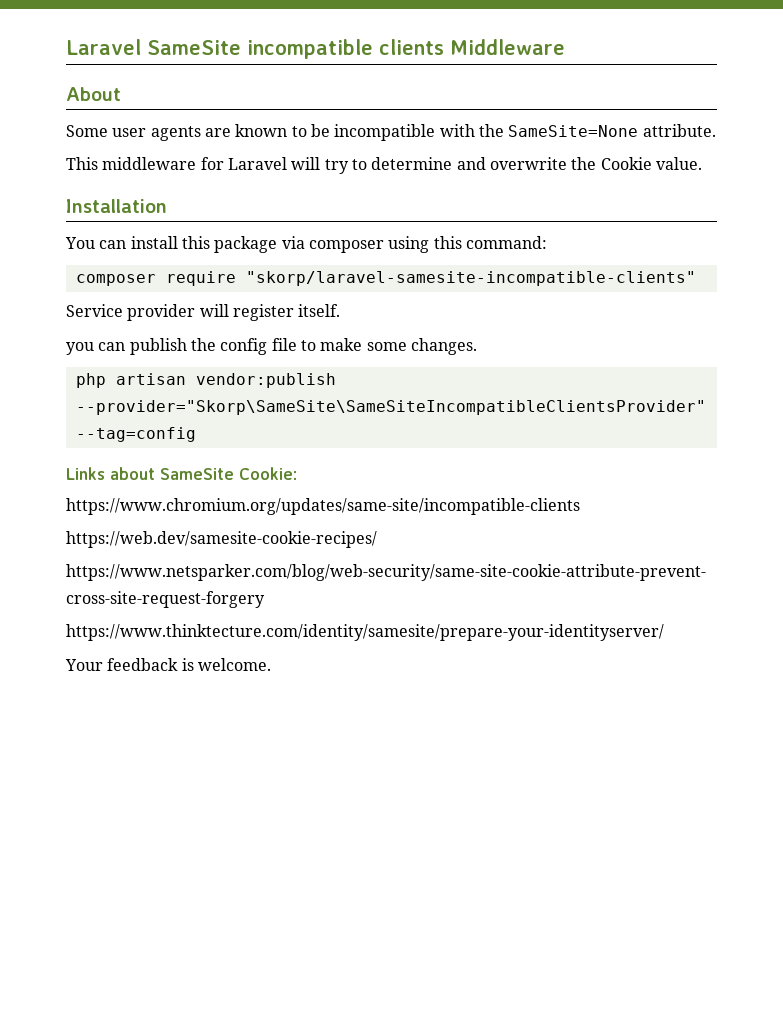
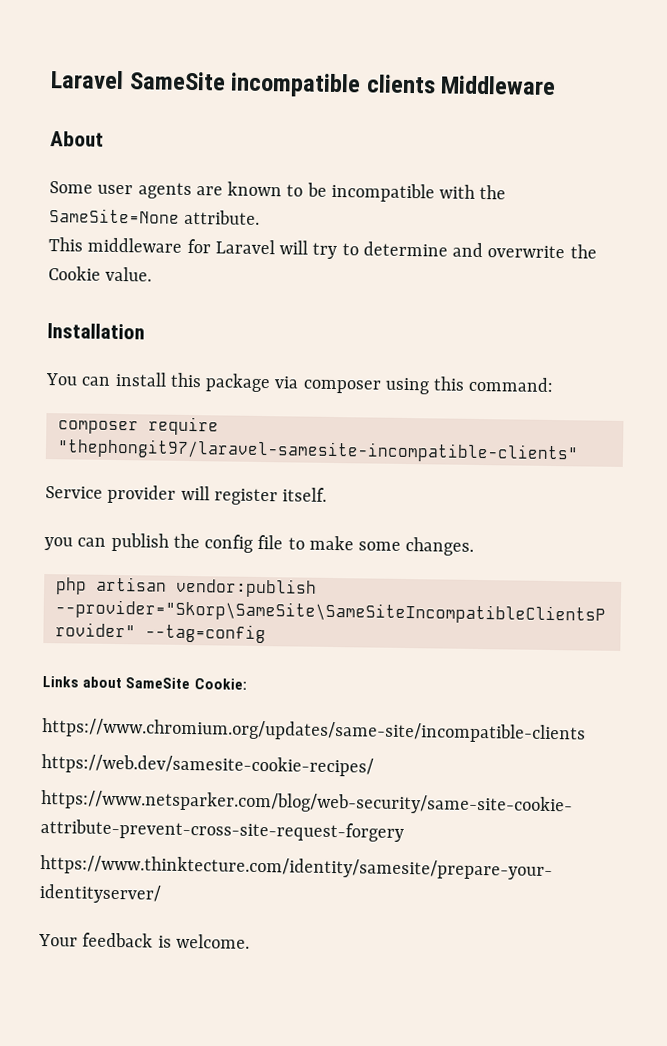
- composer require "skorp/laravel-samesite-incompatible-clients"
+ composer require "thephongit97/laravel-samesite-incompatible-clients"

